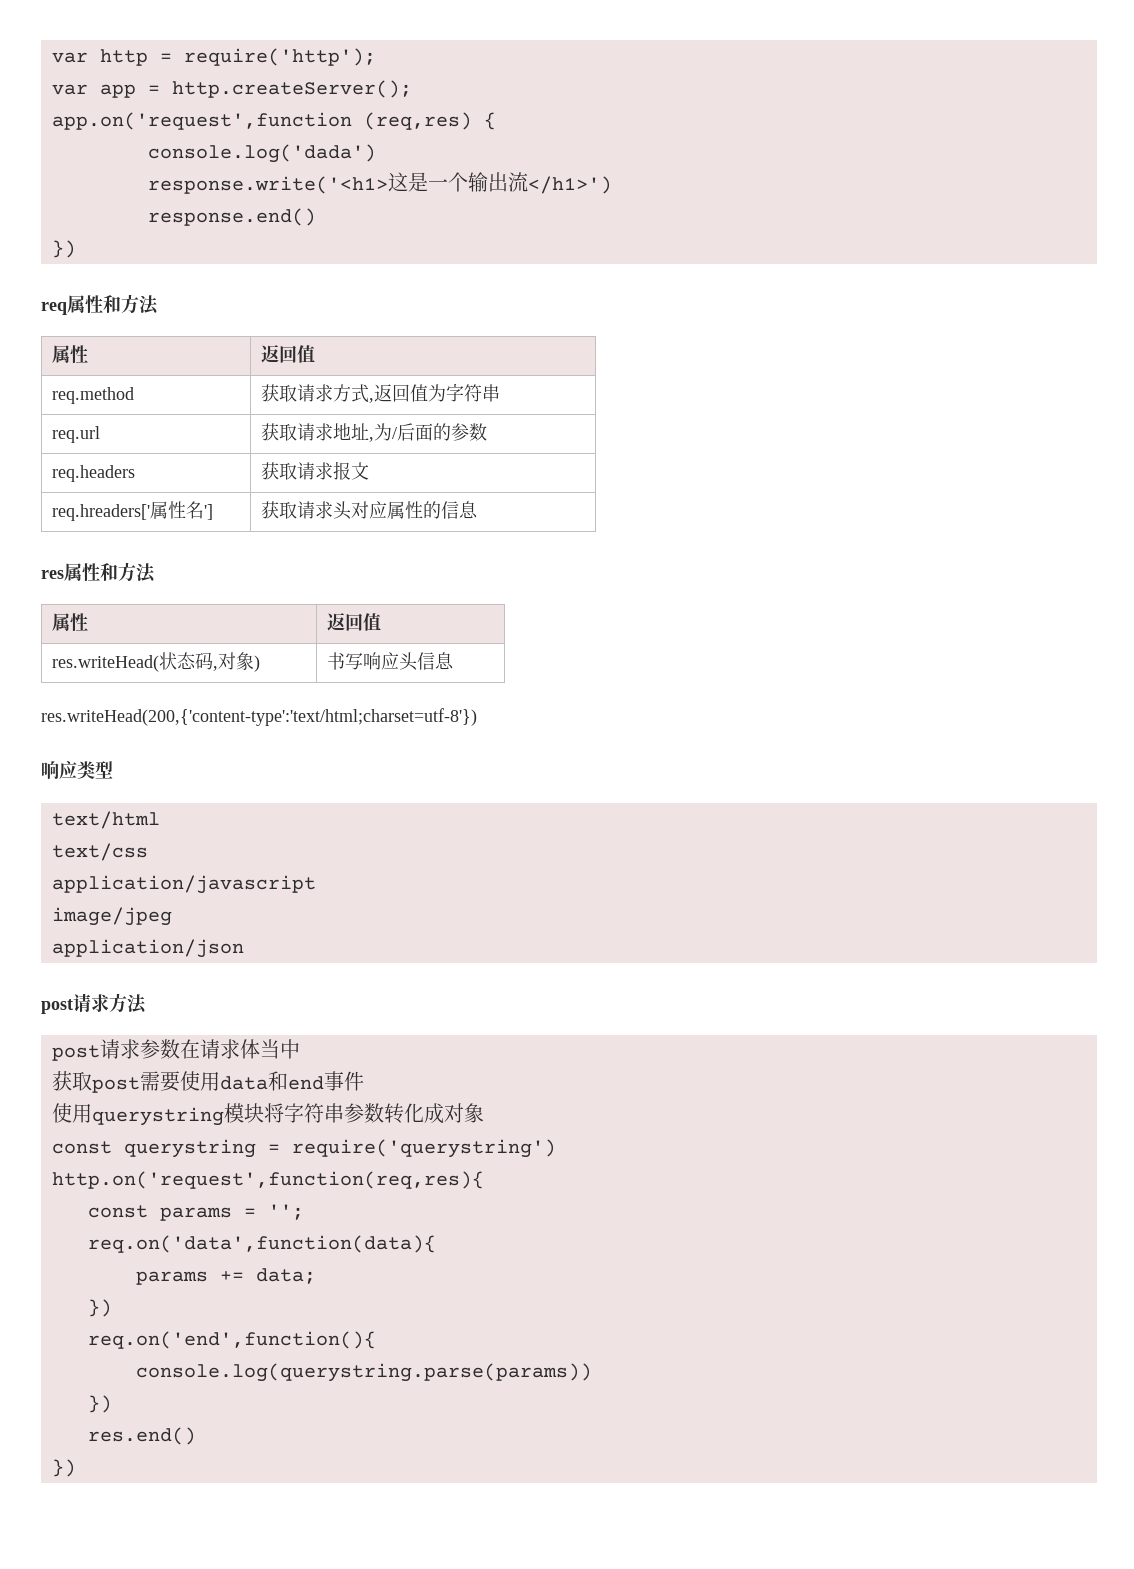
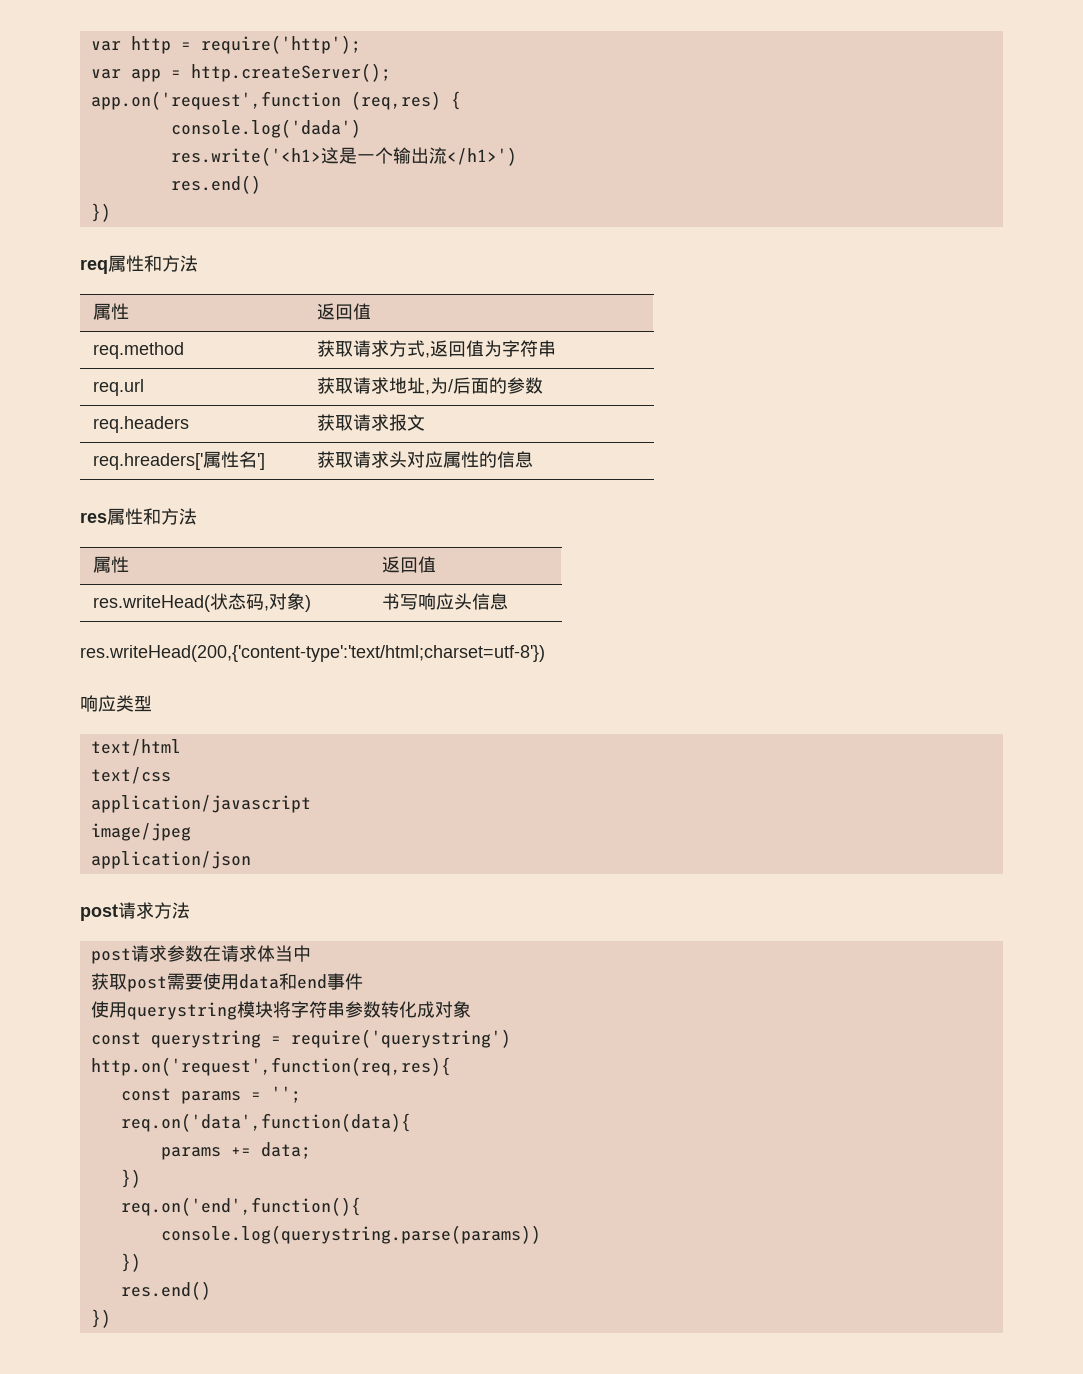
- response.write('<h1>这是一个输出流</h1>')
- response.end()
+ res.write('<h1>这是一个输出流</h1>')
+ res.end()

